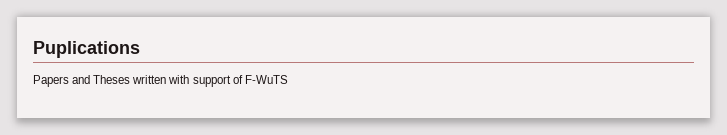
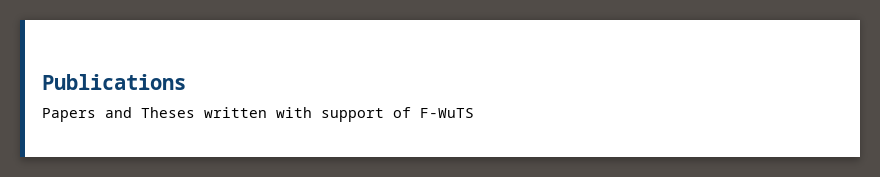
- Puplications
+ Publications

